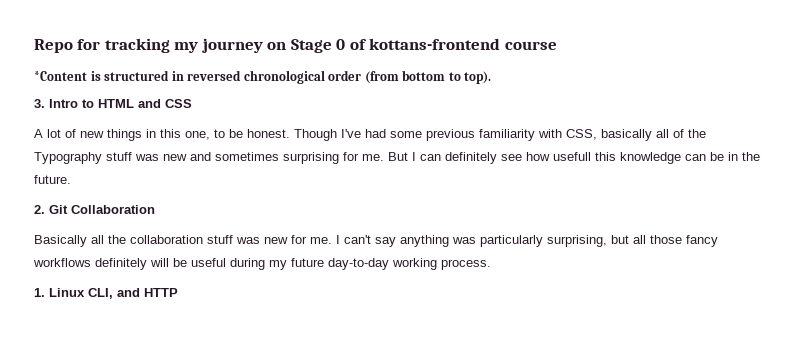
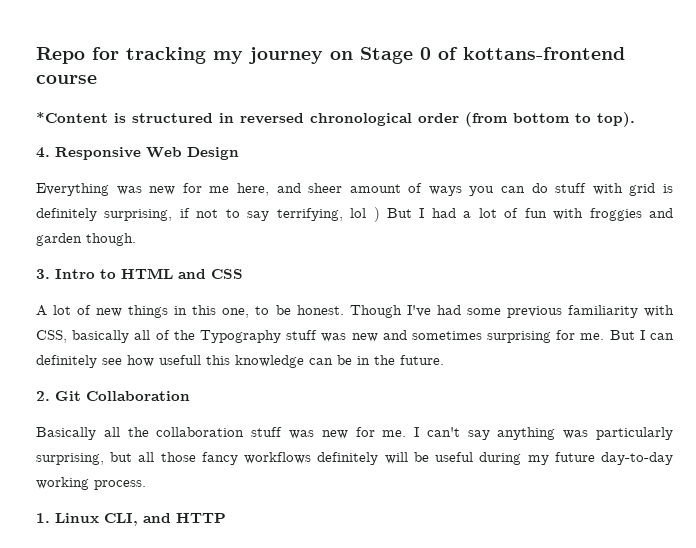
+ 4. Responsive Web Design
+ Everything was new for me here, and sheer amount of ways you can do stuff with grid is definitely surprising, if not to say terrifying, lol ) But I had a lot of fun with froggies and garden though.

